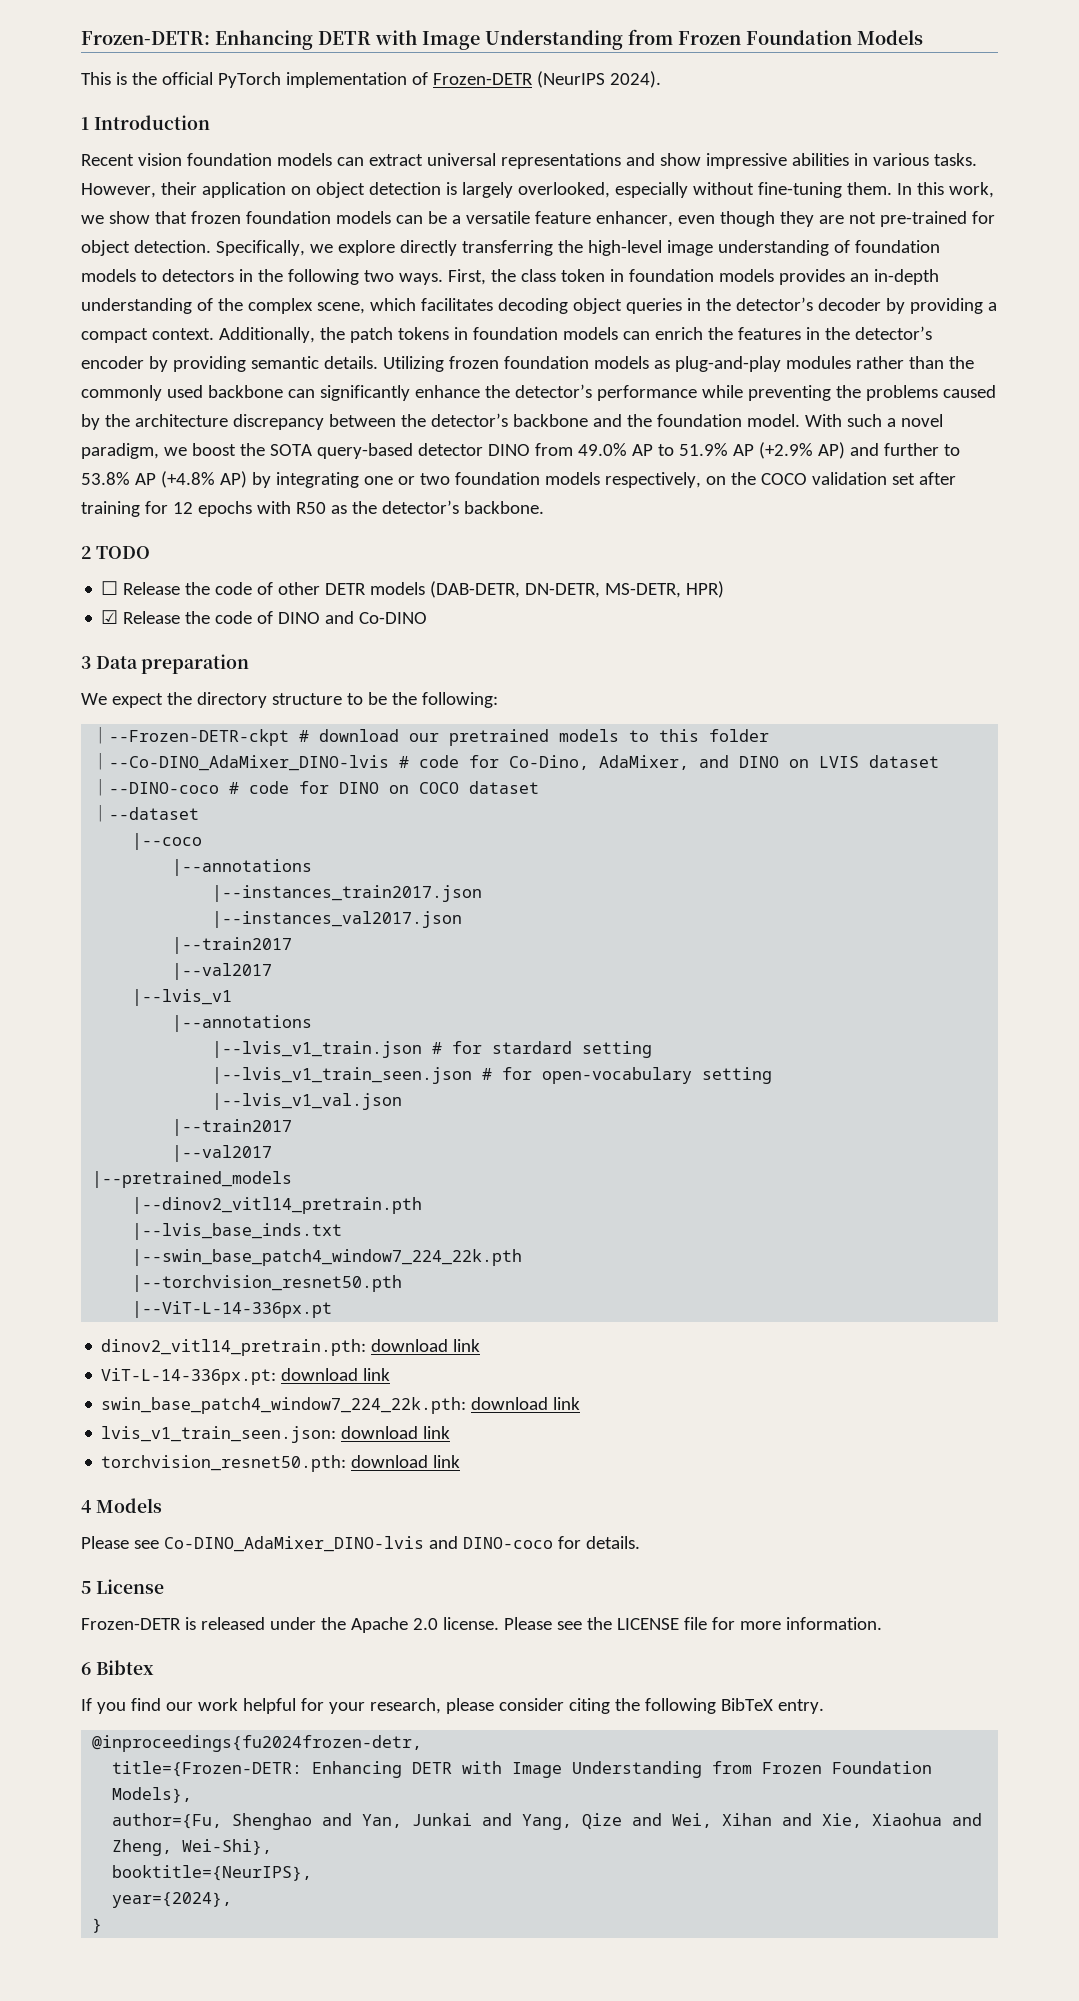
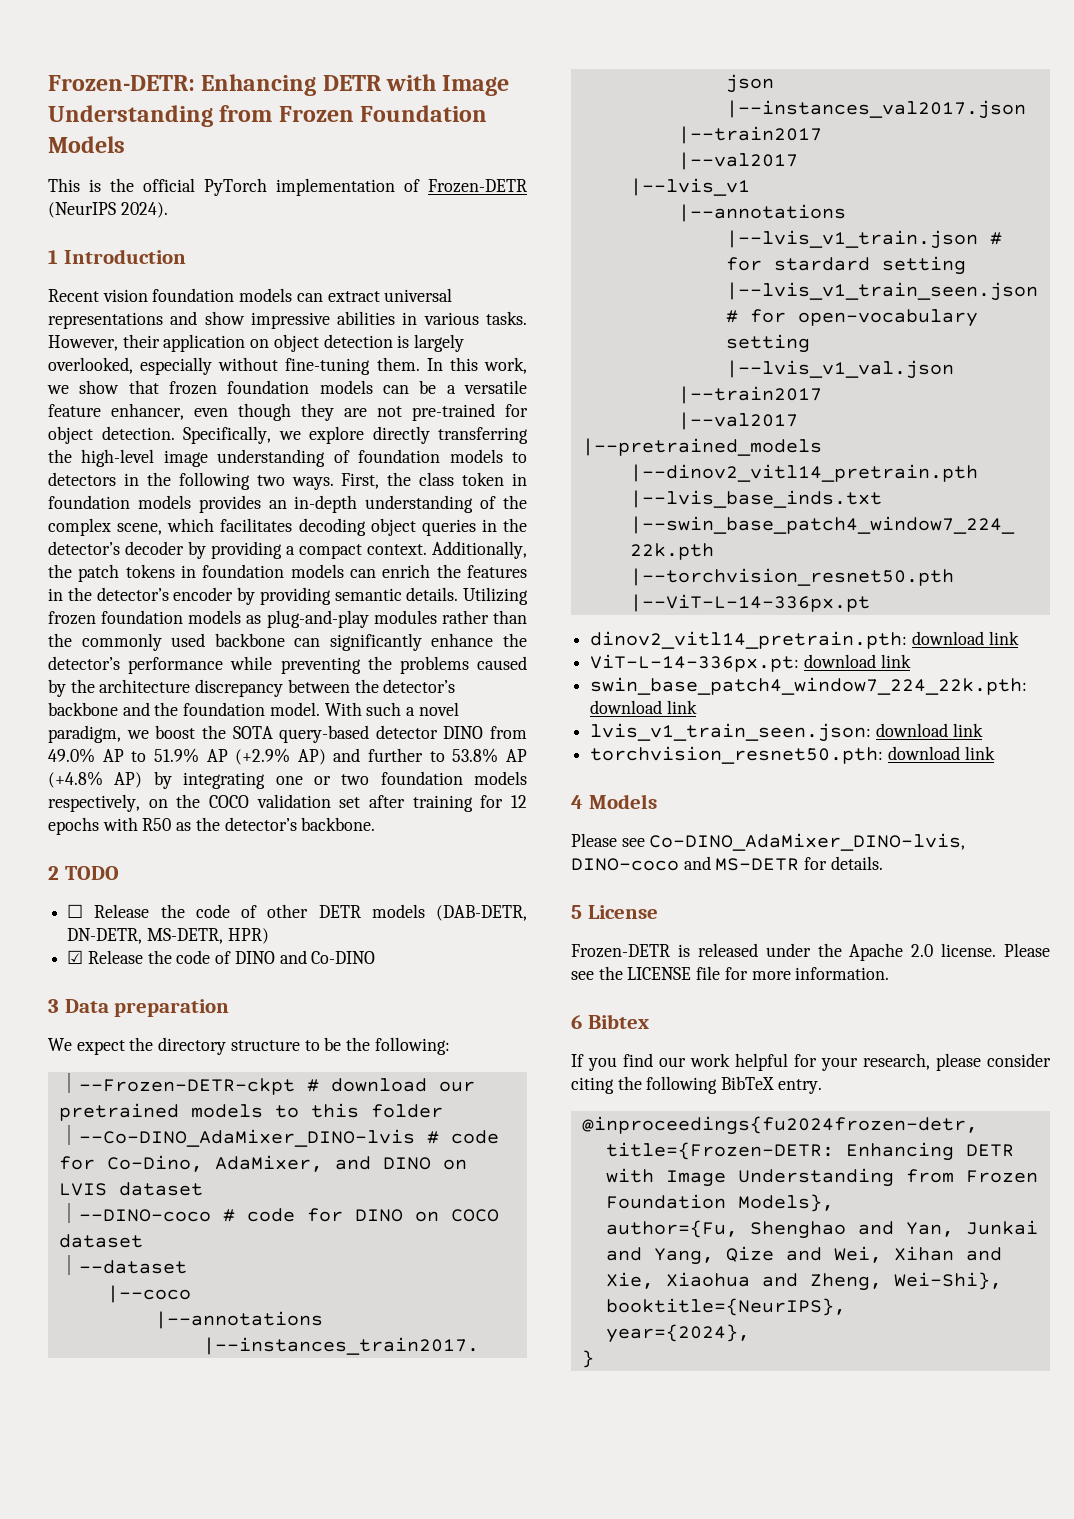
- Please see Co-DINO_AdaMixer_DINO-lvis and DINO-coco for details.
+ Please see Co-DINO_AdaMixer_DINO-lvis, DINO-coco and MS-DETR for details.

